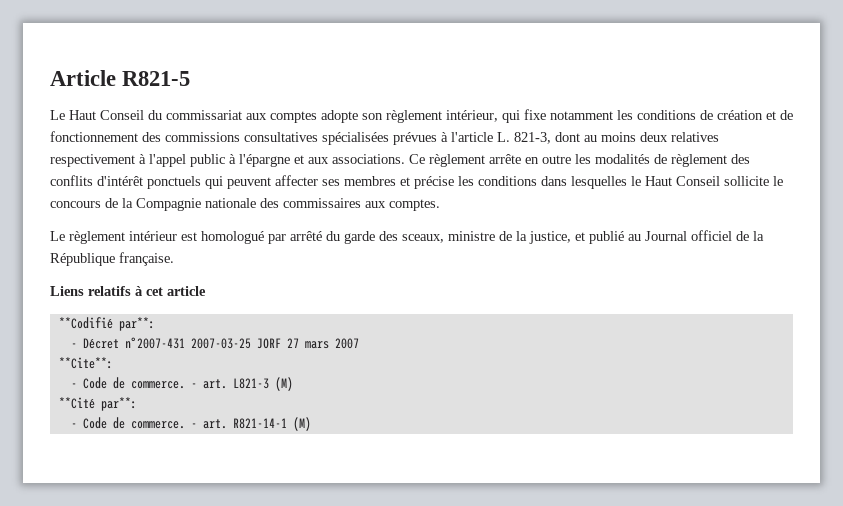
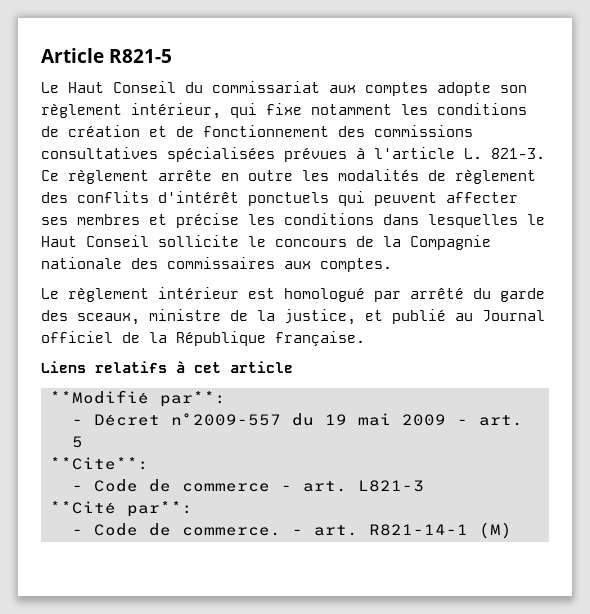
- Le Haut Conseil du commissariat aux comptes adopte son règlement intérieur, qui fixe notamment les conditions de création et de fonctionnement des commissions consultatives spécialisées prévues à l'article L. 821-3, dont au moins deux relatives respectivement à l'appel public à l'épargne et aux associations.
+ Le Haut Conseil du commissariat aux comptes adopte son règlement intérieur, qui fixe notamment les conditions de création et de fonctionnement des commissions consultatives spécialisées prévues à l'article L. 821-3.
- **Codifié par**:
+ **Modifié par**:
- - Décret n°2007-431 2007-03-25 JORF 27 mars 2007
+ - Décret n°2009-557 du 19 mai 2009 - art. 5
- - Code de commerce. - art. L821-3 (M)
+ - Code de commerce - art. L821-3

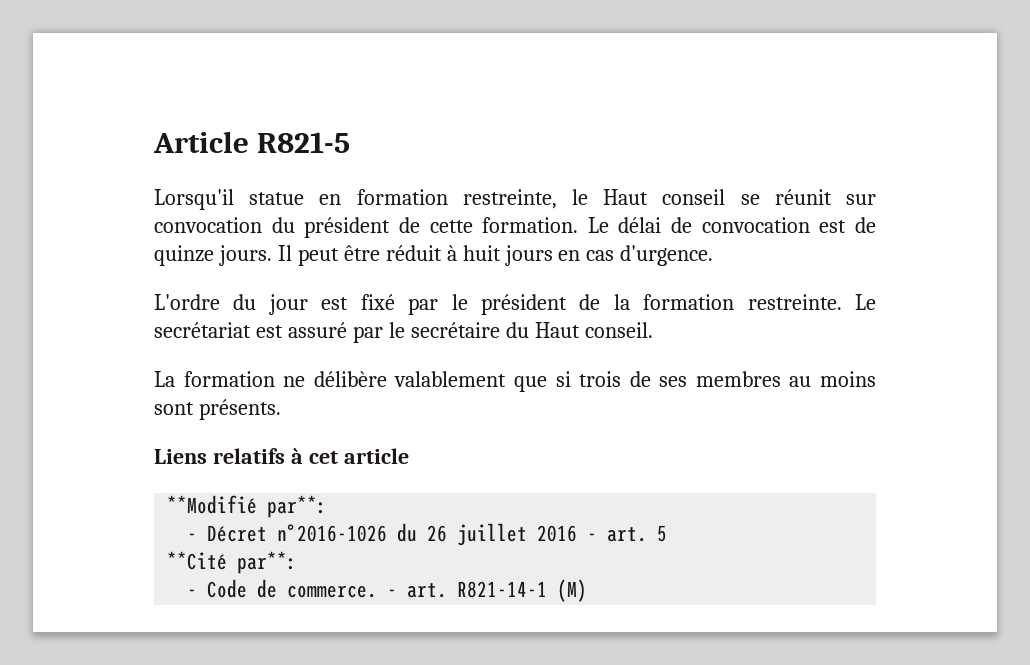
- Le Haut Conseil du commissariat aux comptes adopte son règlement intérieur, qui fixe notamment les conditions de création et de fonctionnement des commissions consultatives spécialisées prévues à l'article L. 821-3. Ce règlement arrête en outre les modalités de règlement des conflits d'intérêt ponctuels qui peuvent affecter ses membres et précise les conditions dans lesquelles le Haut Conseil sollicite le concours de la Compagnie nationale des commissaires aux comptes.
- Le règlement intérieur est homologué par arrêté du garde des sceaux, ministre de la justice, et publié au Journal officiel de la République française.
+ Lorsqu'il statue en formation restreinte, le Haut conseil se réunit sur convocation du président de cette formation. Le délai de convocation est de quinze jours. Il peut être réduit à huit jours en cas d'urgence.
+ L'ordre du jour est fixé par le président de la formation restreinte. Le secrétariat est assuré par le secrétaire du Haut conseil.
+ La formation ne délibère valablement que si trois de ses membres au moins sont présents.
- - Décret n°2009-557 du 19 mai 2009 - art. 5
- **Cite**:
- - Code de commerce - art. L821-3
+ - Décret n°2016-1026 du 26 juillet 2016 - art. 5

